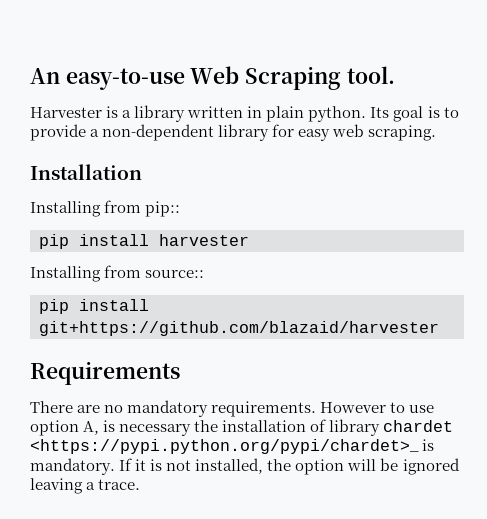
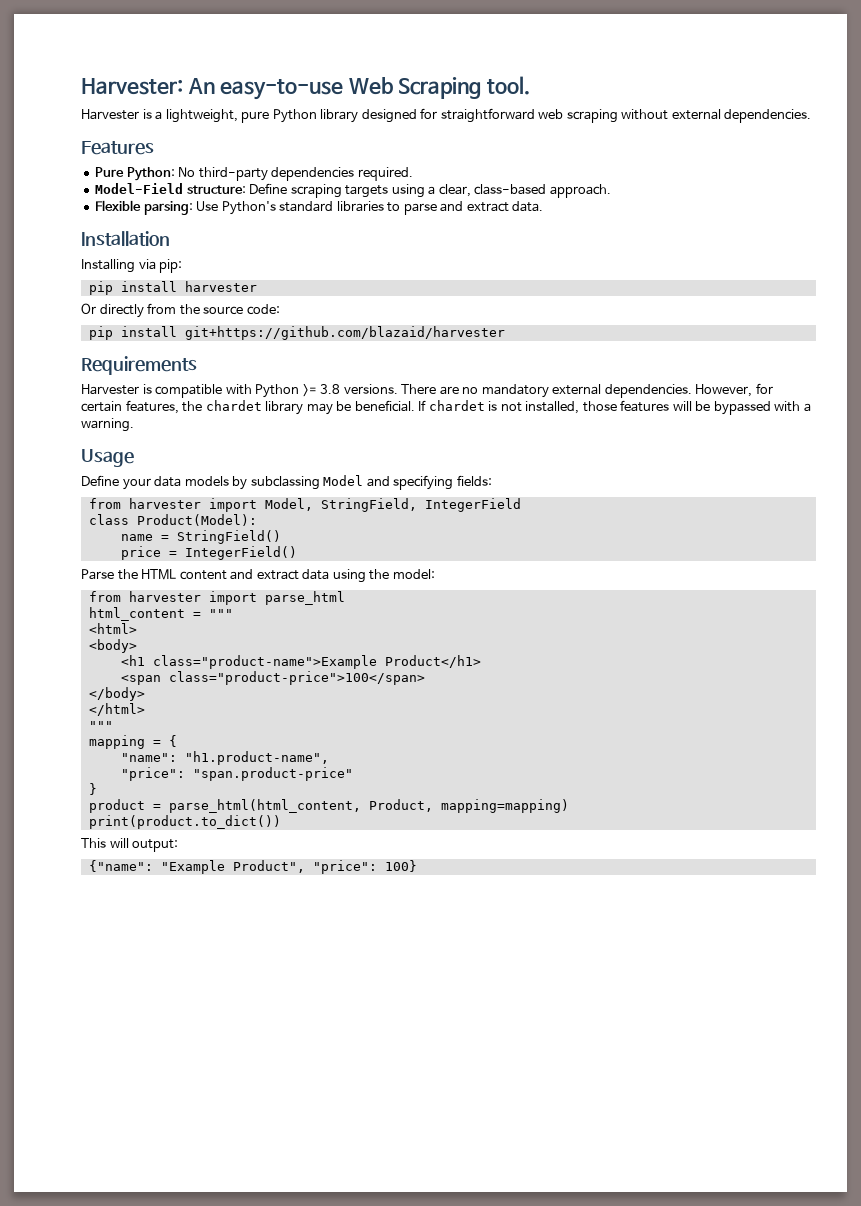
- An easy-to-use Web Scraping tool.
+ Harvester: An easy-to-use Web Scraping tool.
- Harvester is a library written in plain python. Its goal is to provide a non-dependent library for easy web scraping.
+ Harvester is a lightweight, pure Python library designed for straightforward web scraping without external dependencies.
+ Features
+ Pure Python: No third-party dependencies required.
+ Model-Field structure: Define scraping targets using a clear, class-based approach.
+ Flexible parsing: Use Python's standard libraries to parse and extract data.
- Installing from pip::
+ Installing via pip:
- Installing from source::
+ Or directly from the source code:
  pip install git+https://github.com/blazaid/harvester
  Requirements
- There are no mandatory requirements. However to use option A, is necessary the installation of library chardet <https://pypi.python.org/pypi/chardet>_ is mandatory. If it is not installed, the option will be ignored leaving a trace.
+ Harvester is compatible with Python >= 3.8 versions. There are no mandatory external dependencies. However, for certain features, the chardet library may be beneficial. If chardet is not installed, those features will be bypassed with a warning.
+ Usage
+ Define your data models by subclassing Model and specifying fields:
+ from harvester import Model, StringField, IntegerField
+ class Product(Model):
+ name = StringField()
+ price = IntegerField()
+ Parse the HTML content and extract data using the model:
+ from harvester import parse_html
+ html_content = """
+ <html>
+ <body>
+ <h1 class="product-name">Example Product</h1>
+ <span class="product-price">100</span>
+ </body>
+ </html>
+ """
+ mapping = {
+ "name": "h1.product-name",
+ "price": "span.product-price"
+ }
+ product = parse_html(html_content, Product, mapping=mapping)
+ print(product.to_dict())
+ This will output:
+ {"name": "Example Product", "price": 100}

